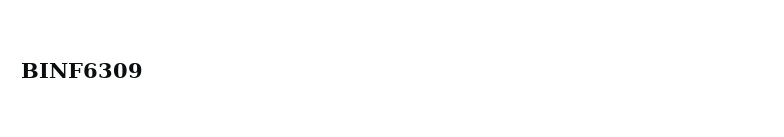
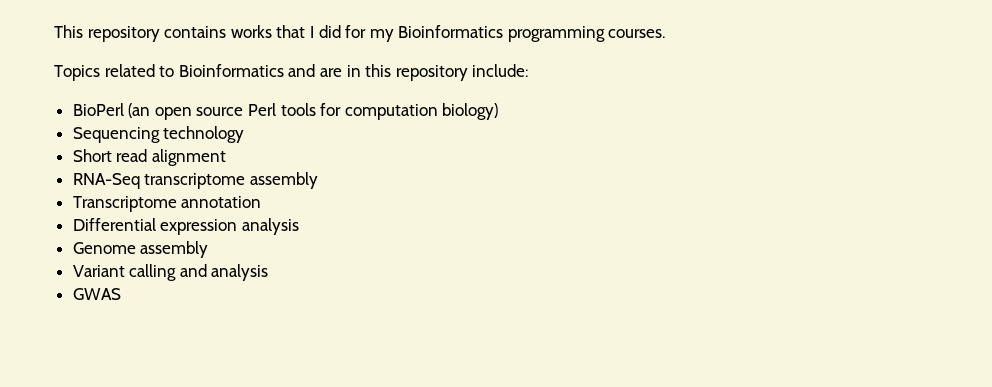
- BINF6309
+ This repository contains works that I did for my Bioinformatics programming courses.
+ Topics related to Bioinformatics and are in this repository include:
+ BioPerl (an open source Perl tools for computation biology)
+ Sequencing technology
+ Short read alignment
+ RNA-Seq transcriptome assembly
+ Transcriptome annotation
+ Differential expression analysis
+ Genome assembly
+ Variant calling and analysis
+ GWAS

